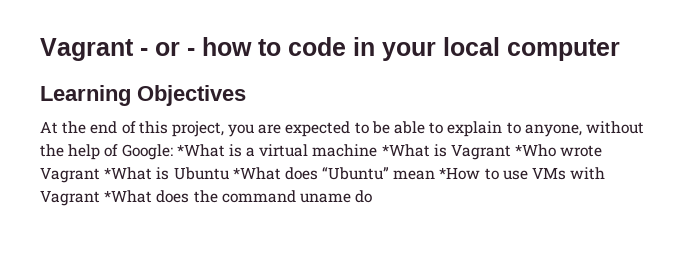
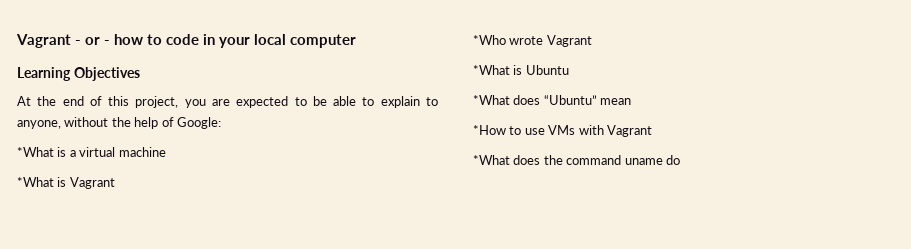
- At the end of this project, you are expected to be able to explain to anyone, without the help of Google: *What is a virtual machine *What is Vagrant *Who wrote Vagrant *What is Ubuntu *What does “Ubuntu” mean *How to use VMs with Vagrant *What does the command uname do
+ At the end of this project, you are expected to be able to explain to anyone, without the help of Google:
+ *What is a virtual machine
+ *What is Vagrant
+ *Who wrote Vagrant
+ *What is Ubuntu
+ *What does “Ubuntu” mean
+ *How to use VMs with Vagrant
+ *What does the command uname do

